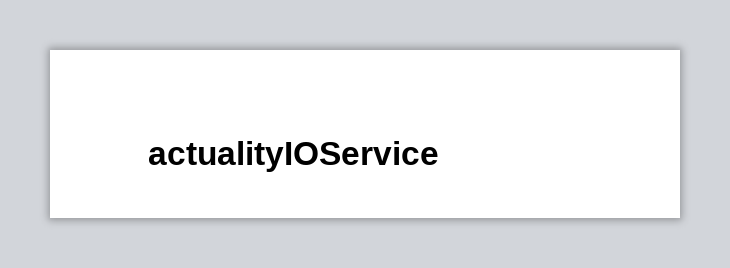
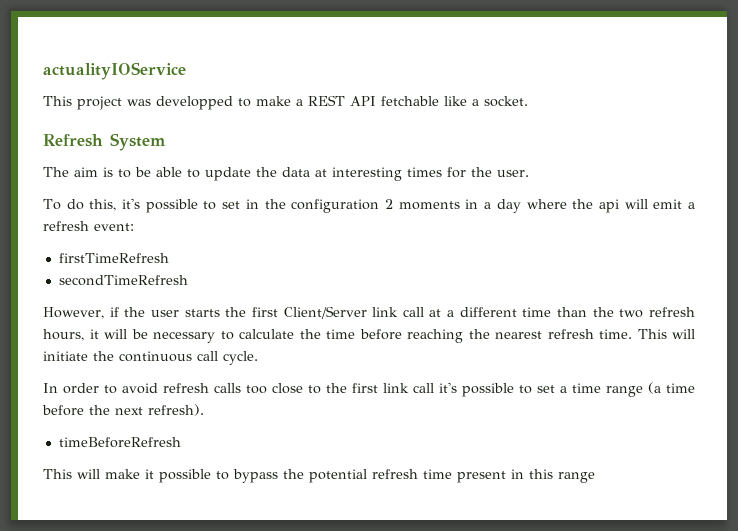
+ This project was developped to make a REST API fetchable like a socket.
+ Refresh System
+ The aim is to be able to update the data at interesting times for the user.
+ To do this, it's possible to set in the configuration 2 moments in a day where the api will emit a refresh event:
+ firstTimeRefresh
+ secondTimeRefresh
+ However, if the user starts the first Client/Server link call at a different time than the two refresh hours, it will be necessary to calculate the time before reaching the nearest refresh time. This will initiate the continuous call cycle.
+ In order to avoid refresh calls too close to the first link call it's possible to set a time range (a time before the next refresh).
+ timeBeforeRefresh
+ This will make it possible to bypass the potential refresh time present in this range

